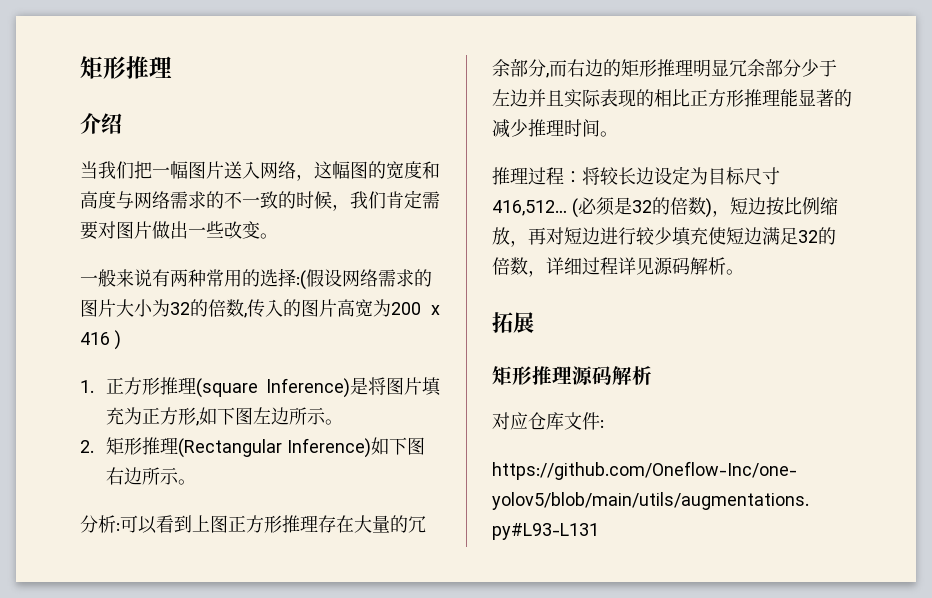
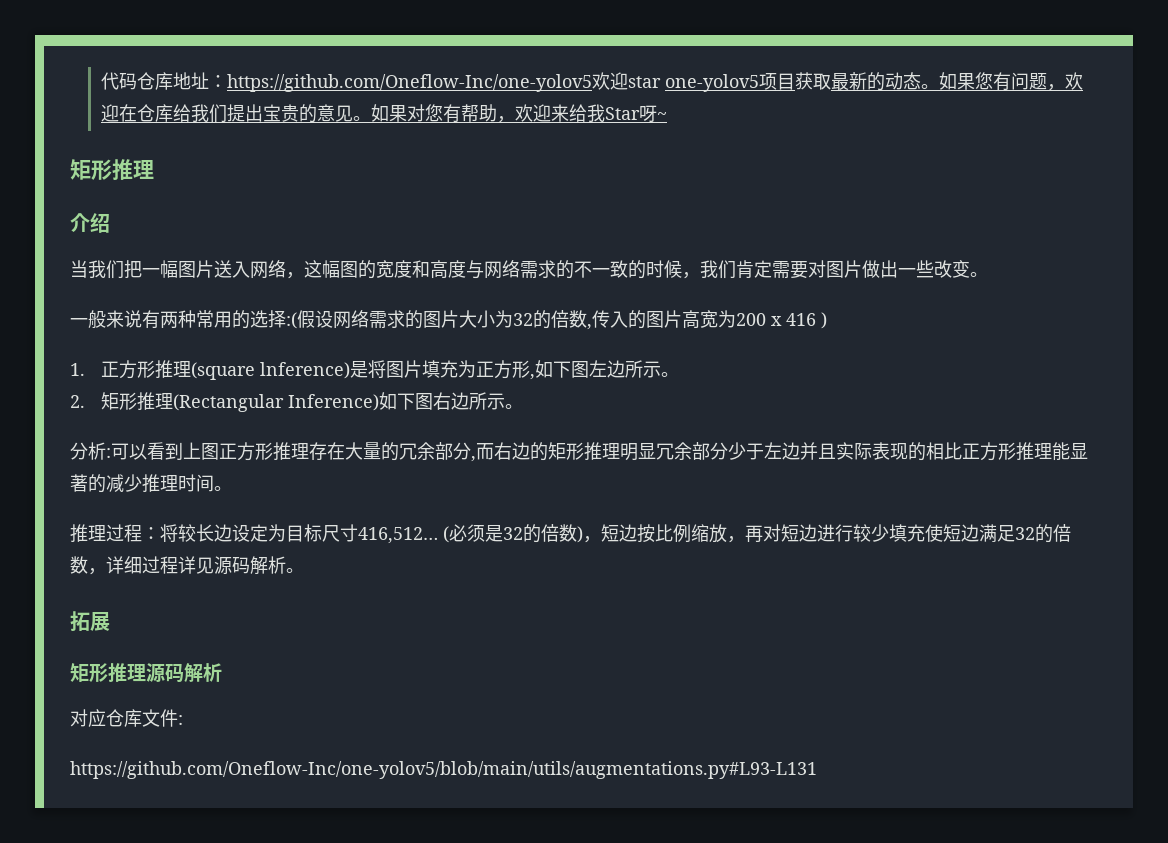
+ 代码仓库地址：https://github.com/Oneflow-Inc/one-yolov5欢迎star one-yolov5项目获取最新的动态。如果您有问题，欢迎在仓库给我们提出宝贵的意见。如果对您有帮助，欢迎来给我Star呀~

